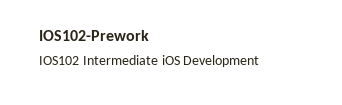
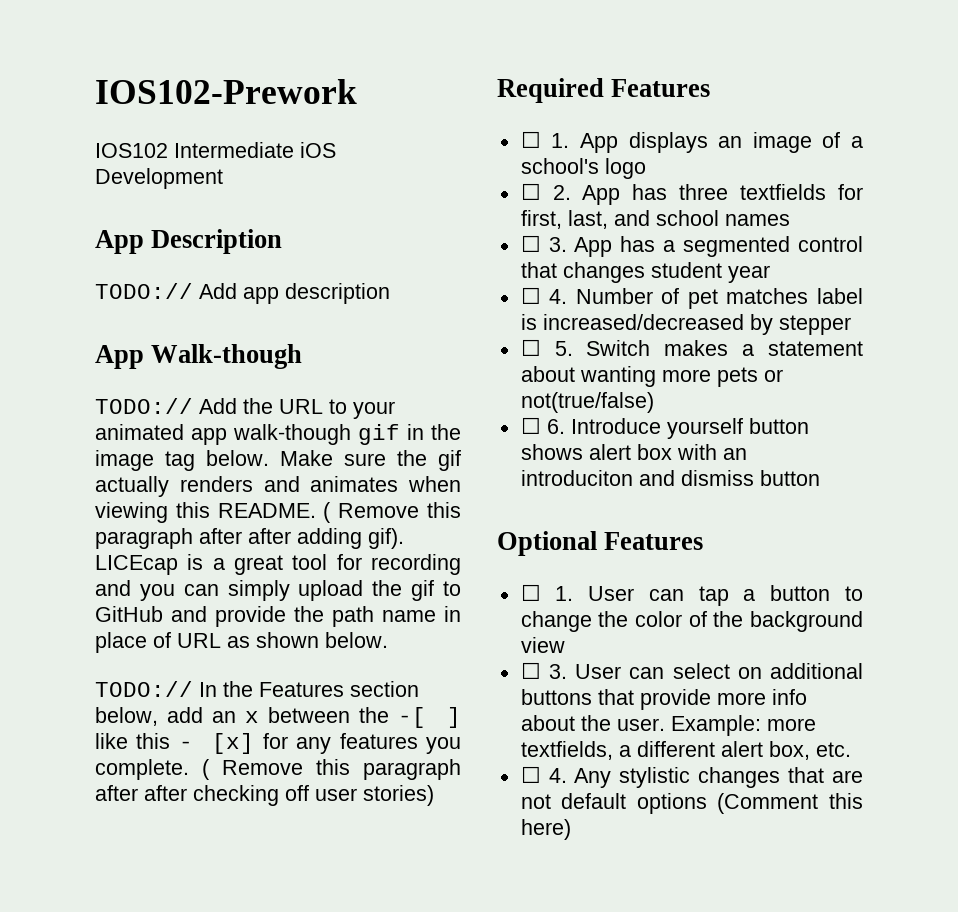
+ App Description
+ TODO:// Add app description
+ App Walk-though
+ TODO:// Add the URL to your animated app walk-though gif in the image tag below. Make sure the gif actually renders and animates when viewing this README. ( Remove this paragraph after after adding gif). LICEcap is a great tool for recording and you can simply upload the gif to GitHub and provide the path name in place of URL as shown below.
+ TODO:// In the Features section below, add an x between the -[ ] like this - [x] for any features you complete. ( Remove this paragraph after after checking off user stories)
+ Required Features
+ ☐ 1. App displays an image of a school's logo
+ ☐ 2. App has three textfields for first, last, and school names
+ ☐ 3. App has a segmented control that changes student year
+ ☐ 4. Number of pet matches label is increased/decreased by stepper
+ ☐ 5. Switch makes a statement about wanting more pets or not(true/false)
+ ☐ 6. Introduce yourself button shows alert box with an introduciton and dismiss button
+ Optional Features
+ ☐ 1. User can tap a button to change the color of the background view
+ ☐ 3. User can select on additional buttons that provide more info about the user. Example: more textfields, a different alert box, etc.
+ ☐ 4. Any stylistic changes that are not default options (Comment this here)

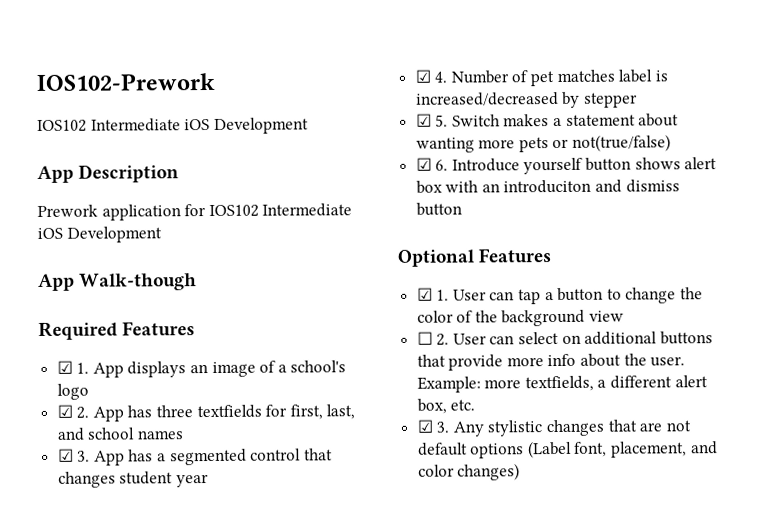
- TODO:// Add app description
+ Prework application for IOS102 Intermediate iOS Development
  App Walk-though
- TODO:// Add the URL to your animated app walk-though gif in the image tag below. Make sure the gif actually renders and animates when viewing this README. ( Remove this paragraph after after adding gif). LICEcap is a great tool for recording and you can simply upload the gif to GitHub and provide the path name in place of URL as shown below.
- TODO:// In the Features section below, add an x between the -[ ] like this - [x] for any features you complete. ( Remove this paragraph after after checking off user stories)
- ☐ 1. App displays an image of a school's logo
+ ☑ 1. App displays an image of a school's logo
- ☐ 2. App has three textfields for first, last, and school names
+ ☑ 2. App has three textfields for first, last, and school names
- ☐ 3. App has a segmented control that changes student year
+ ☑ 3. App has a segmented control that changes student year
- ☐ 4. Number of pet matches label is increased/decreased by stepper
+ ☑ 4. Number of pet matches label is increased/decreased by stepper
- ☐ 5. Switch makes a statement about wanting more pets or not(true/false)
+ ☑ 5. Switch makes a statement about wanting more pets or not(true/false)
- ☐ 6. Introduce yourself button shows alert box with an introduciton and dismiss button
+ ☑ 6. Introduce yourself button shows alert box with an introduciton and dismiss button
- ☐ 1. User can tap a button to change the color of the background view
+ ☑ 1. User can tap a button to change the color of the background view
- ☐ 3. User can select on additional buttons that provide more info about the user.
+ ☐ 2. User can select on additional buttons that provide more info about the user.
- ☐ 4. Any stylistic changes that are not default options (Comment this here)
+ ☑ 3. Any stylistic changes that are not default options (Label font, placement, and color changes)

